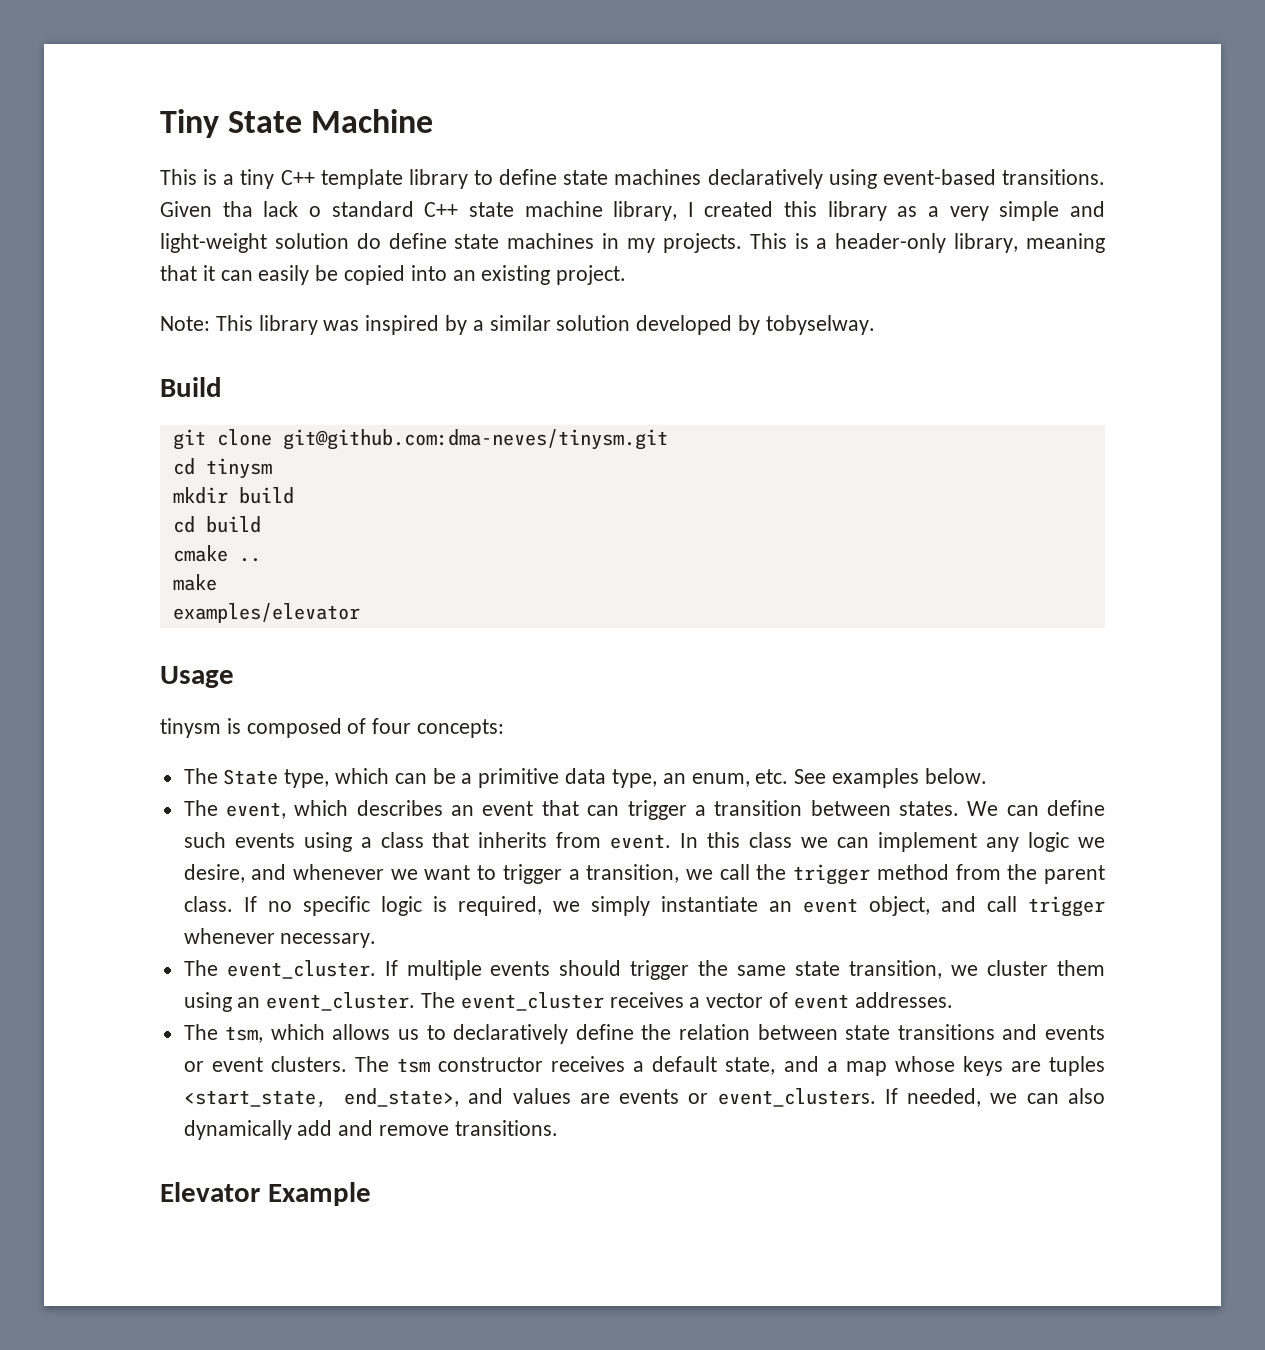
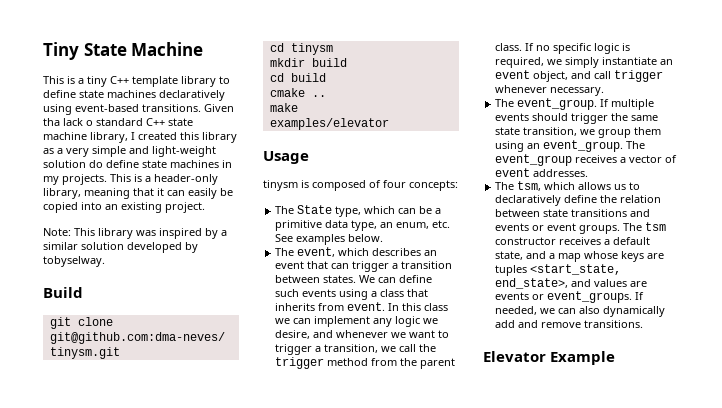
- The event_cluster.
+ The event_group.
- If multiple events should trigger the same state transition, we cluster them using an event_cluster. The event_cluster receives a vector of event addresses.
+ If multiple events should trigger the same state transition, we group them using an event_group. The event_group receives a vector of event addresses.
- The tsm, which allows us to declaratively define the relation between state transitions and events or event clusters.
+ The tsm, which allows us to declaratively define the relation between state transitions and events or event groups.
- The tsm constructor receives a default state, and a map whose keys are tuples <start_state, end_state>, and values are events or event_clusters.
+ The tsm constructor receives a default state, and a map whose keys are tuples <start_state, end_state>, and values are events or event_groups.

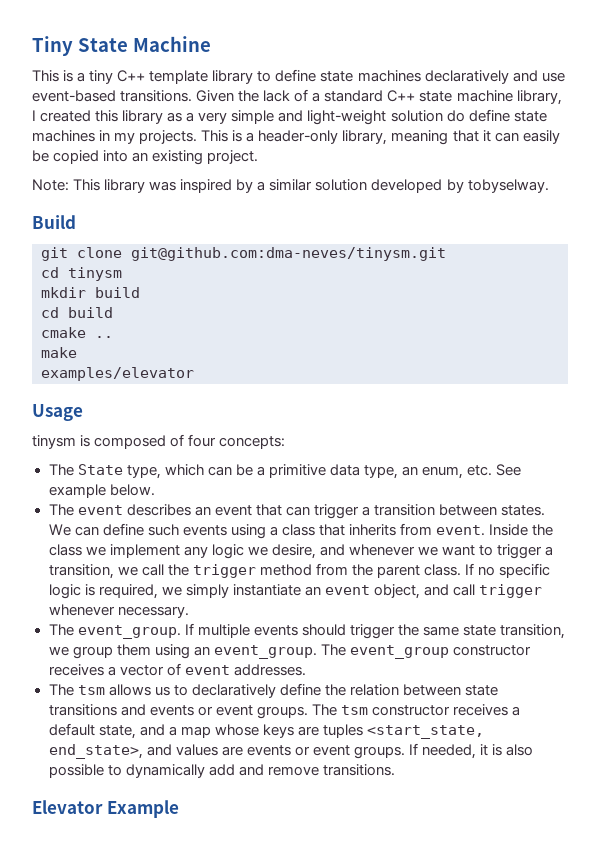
- This is a tiny C++ template library to define state machines declaratively using event-based transitions.
+ This is a tiny C++ template library to define state machines declaratively and use event-based transitions.
- Given tha lack o standard C++ state machine library, I created this library as a very simple and light-weight solution do define state machines in my projects.
+ Given the lack of a standard C++ state machine library, I created this library as a very simple and light-weight solution do define state machines in my projects.
- The State type, which can be a primitive data type, an enum, etc. See examples below.
+ The State type, which can be a primitive data type, an enum, etc. See example below.
- The event, which describes an event that can trigger a transition between states.
+ The event describes an event that can trigger a transition between states.
- In this class we can implement any logic we desire, and whenever we want to trigger a transition, we call the trigger method from the parent class.
+ Inside the class we implement any logic we desire, and whenever we want to trigger a transition, we call the trigger method from the parent class.
- The event_group receives a vector of event addresses.
+ The event_group constructor receives a vector of event addresses.
- The tsm, which allows us to declaratively define the relation between state transitions and events or event groups.
+ The tsm allows us to declaratively define the relation between state transitions and events or event groups.
- The tsm constructor receives a default state, and a map whose keys are tuples <start_state, end_state>, and values are events or event_groups. If needed, we can also dynamically add and remove transitions.
+ The tsm constructor receives a default state, and a map whose keys are tuples <start_state, end_state>, and values are events or event groups. If needed, it is also possible to dynamically add and remove transitions.

